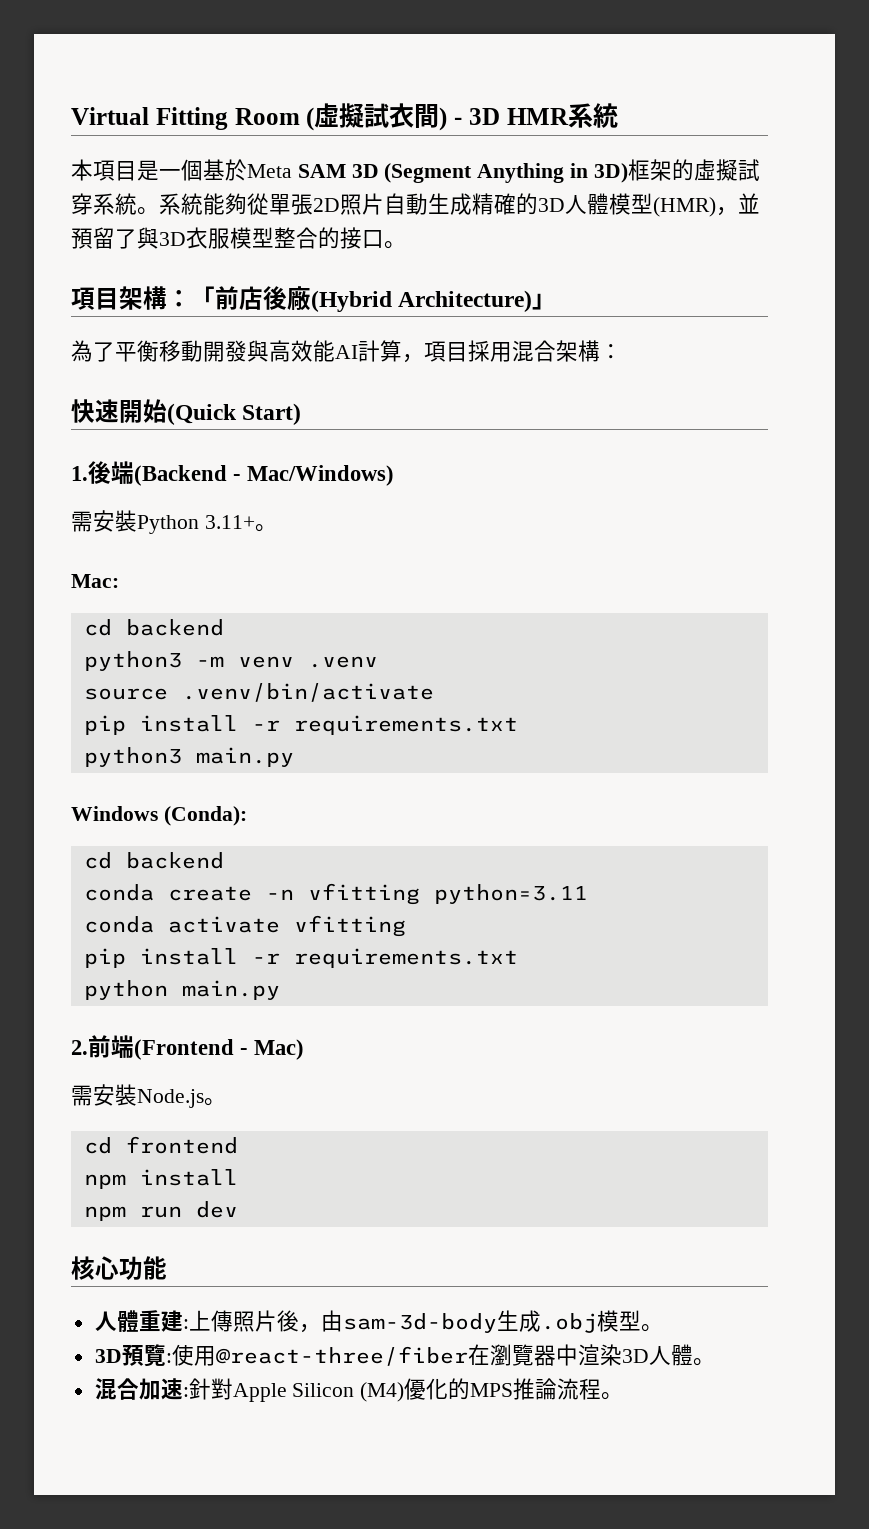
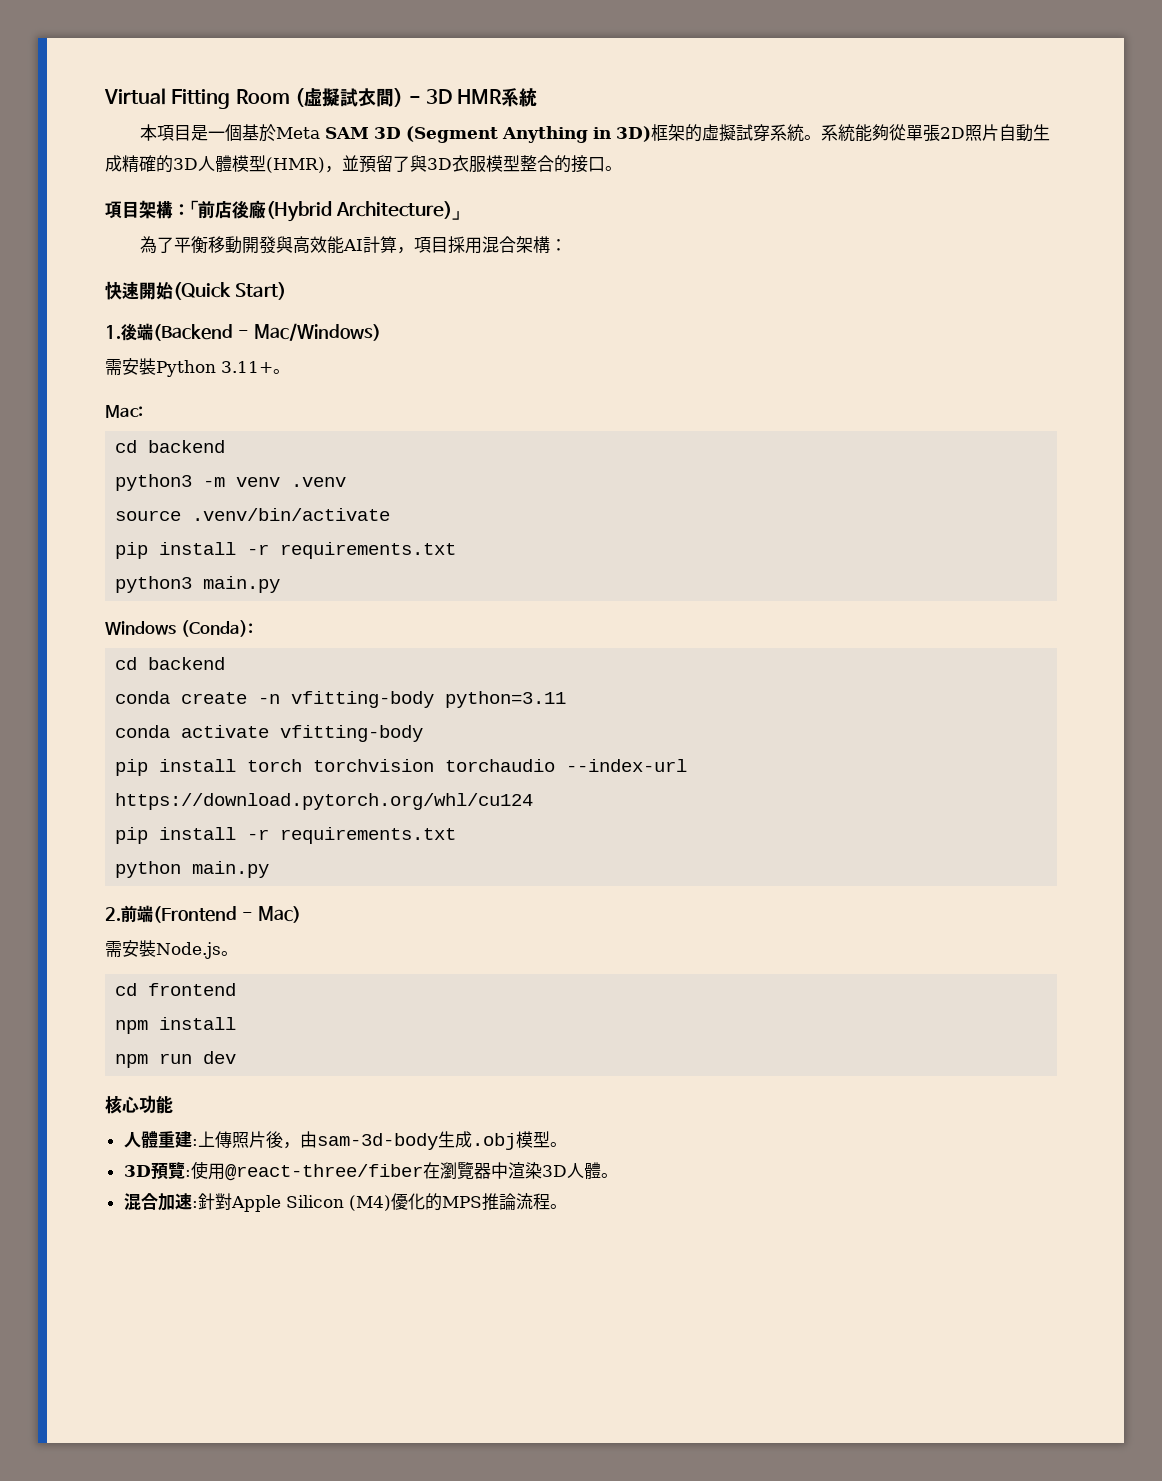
- conda create -n vfitting python=3.11
+ conda create -n vfitting-body python=3.11
- conda activate vfitting
+ conda activate vfitting-body
+ pip install torch torchvision torchaudio --index-url https://download.pytorch.org/whl/cu124

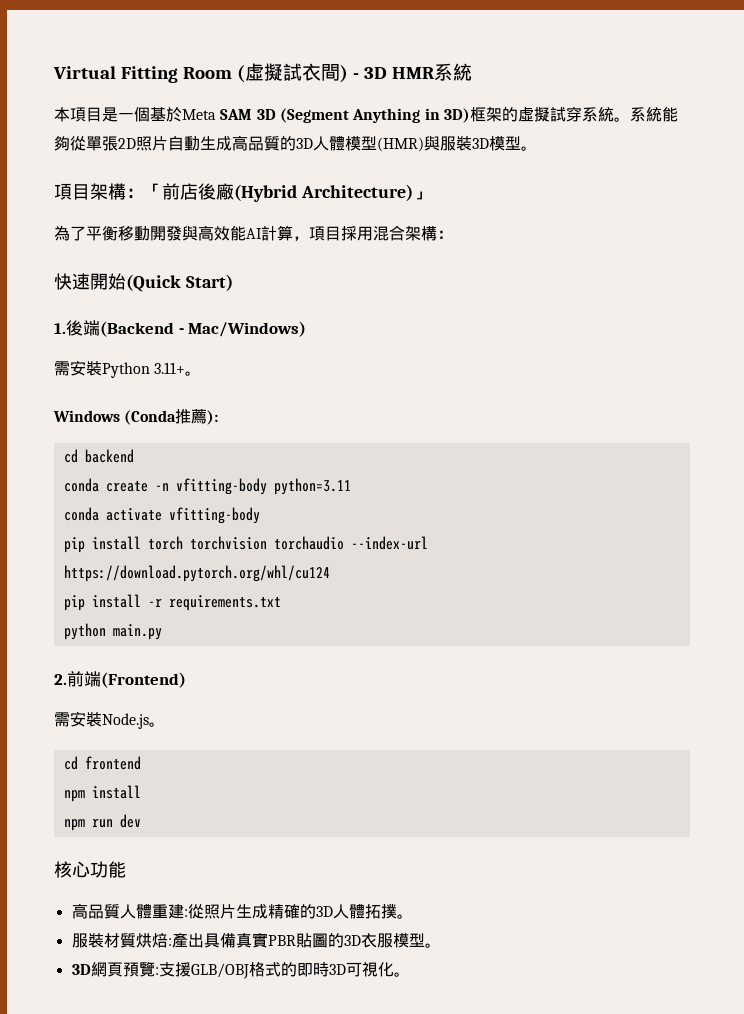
- 系統能夠從單張2D照片自動生成精確的3D人體模型(HMR)，並預留了與3D衣服模型整合的接口。
+ 系統能夠從單張2D照片自動生成高品質的3D人體模型(HMR)與服裝3D模型。
- Mac:
- cd backend
- python3 -m venv .venv
- source .venv/bin/activate
- pip install -r requirements.txt
- python3 main.py
- Windows (Conda):
+ Windows (Conda推薦):
- 2.前端(Frontend - Mac)
+ 2.前端(Frontend)
- 人體重建:上傳照片後，由sam-3d-body生成.obj模型。
+ 高品質人體重建:從照片生成精確的3D人體拓撲。
+ 服裝材質烘焙:產出具備真實PBR貼圖的3D衣服模型。
- 3D預覽:使用@react-three/fiber在瀏覽器中渲染3D人體。
- 混合加速:針對Apple Silicon (M4)優化的MPS推論流程。
+ 3D網頁預覽:支援GLB/OBJ格式的即時3D可視化。

